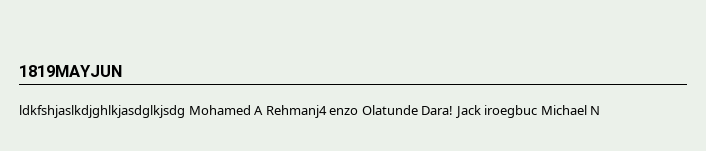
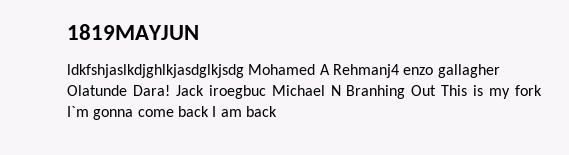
- ldkfshjaslkdjghlkjasdglkjsdg Mohamed A Rehmanj4 enzo Olatunde Dara!
+ ldkfshjaslkdjghlkjasdglkjsdg Mohamed A Rehmanj4 enzo gallagher Olatunde Dara!
- Jack iroegbuc Michael N
+ Jack iroegbuc Michael N Branhing Out This is my fork I`m gonna come back I am back

